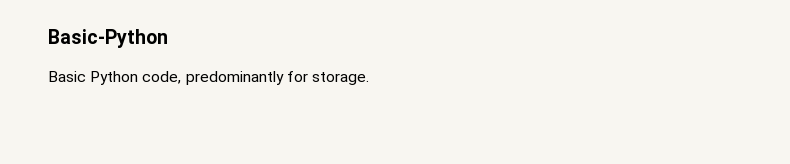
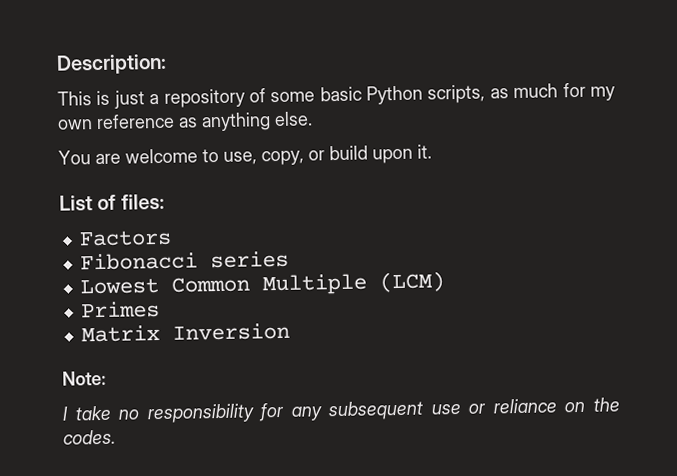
- Basic-Python
- Basic Python code, predominantly for storage.
+ Description:
+ This is just a repository of some basic Python scripts, as much for my own reference as anything else.
+ You are welcome to use, copy, or build upon it.
+ List of files:
+ Factors
+ Fibonacci series
+ Lowest Common Multiple (LCM)
+ Primes
+ Matrix Inversion
+ Note:
+ I take no responsibility for any subsequent use or reliance on the codes.

